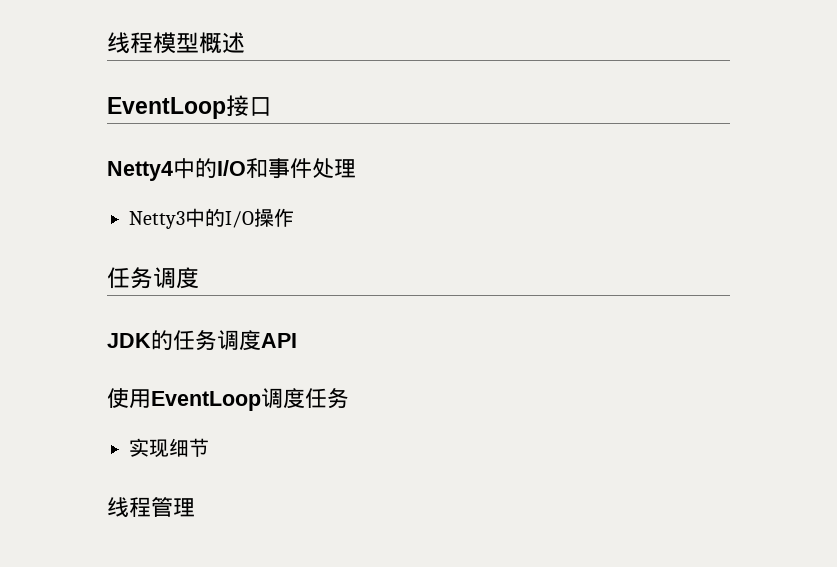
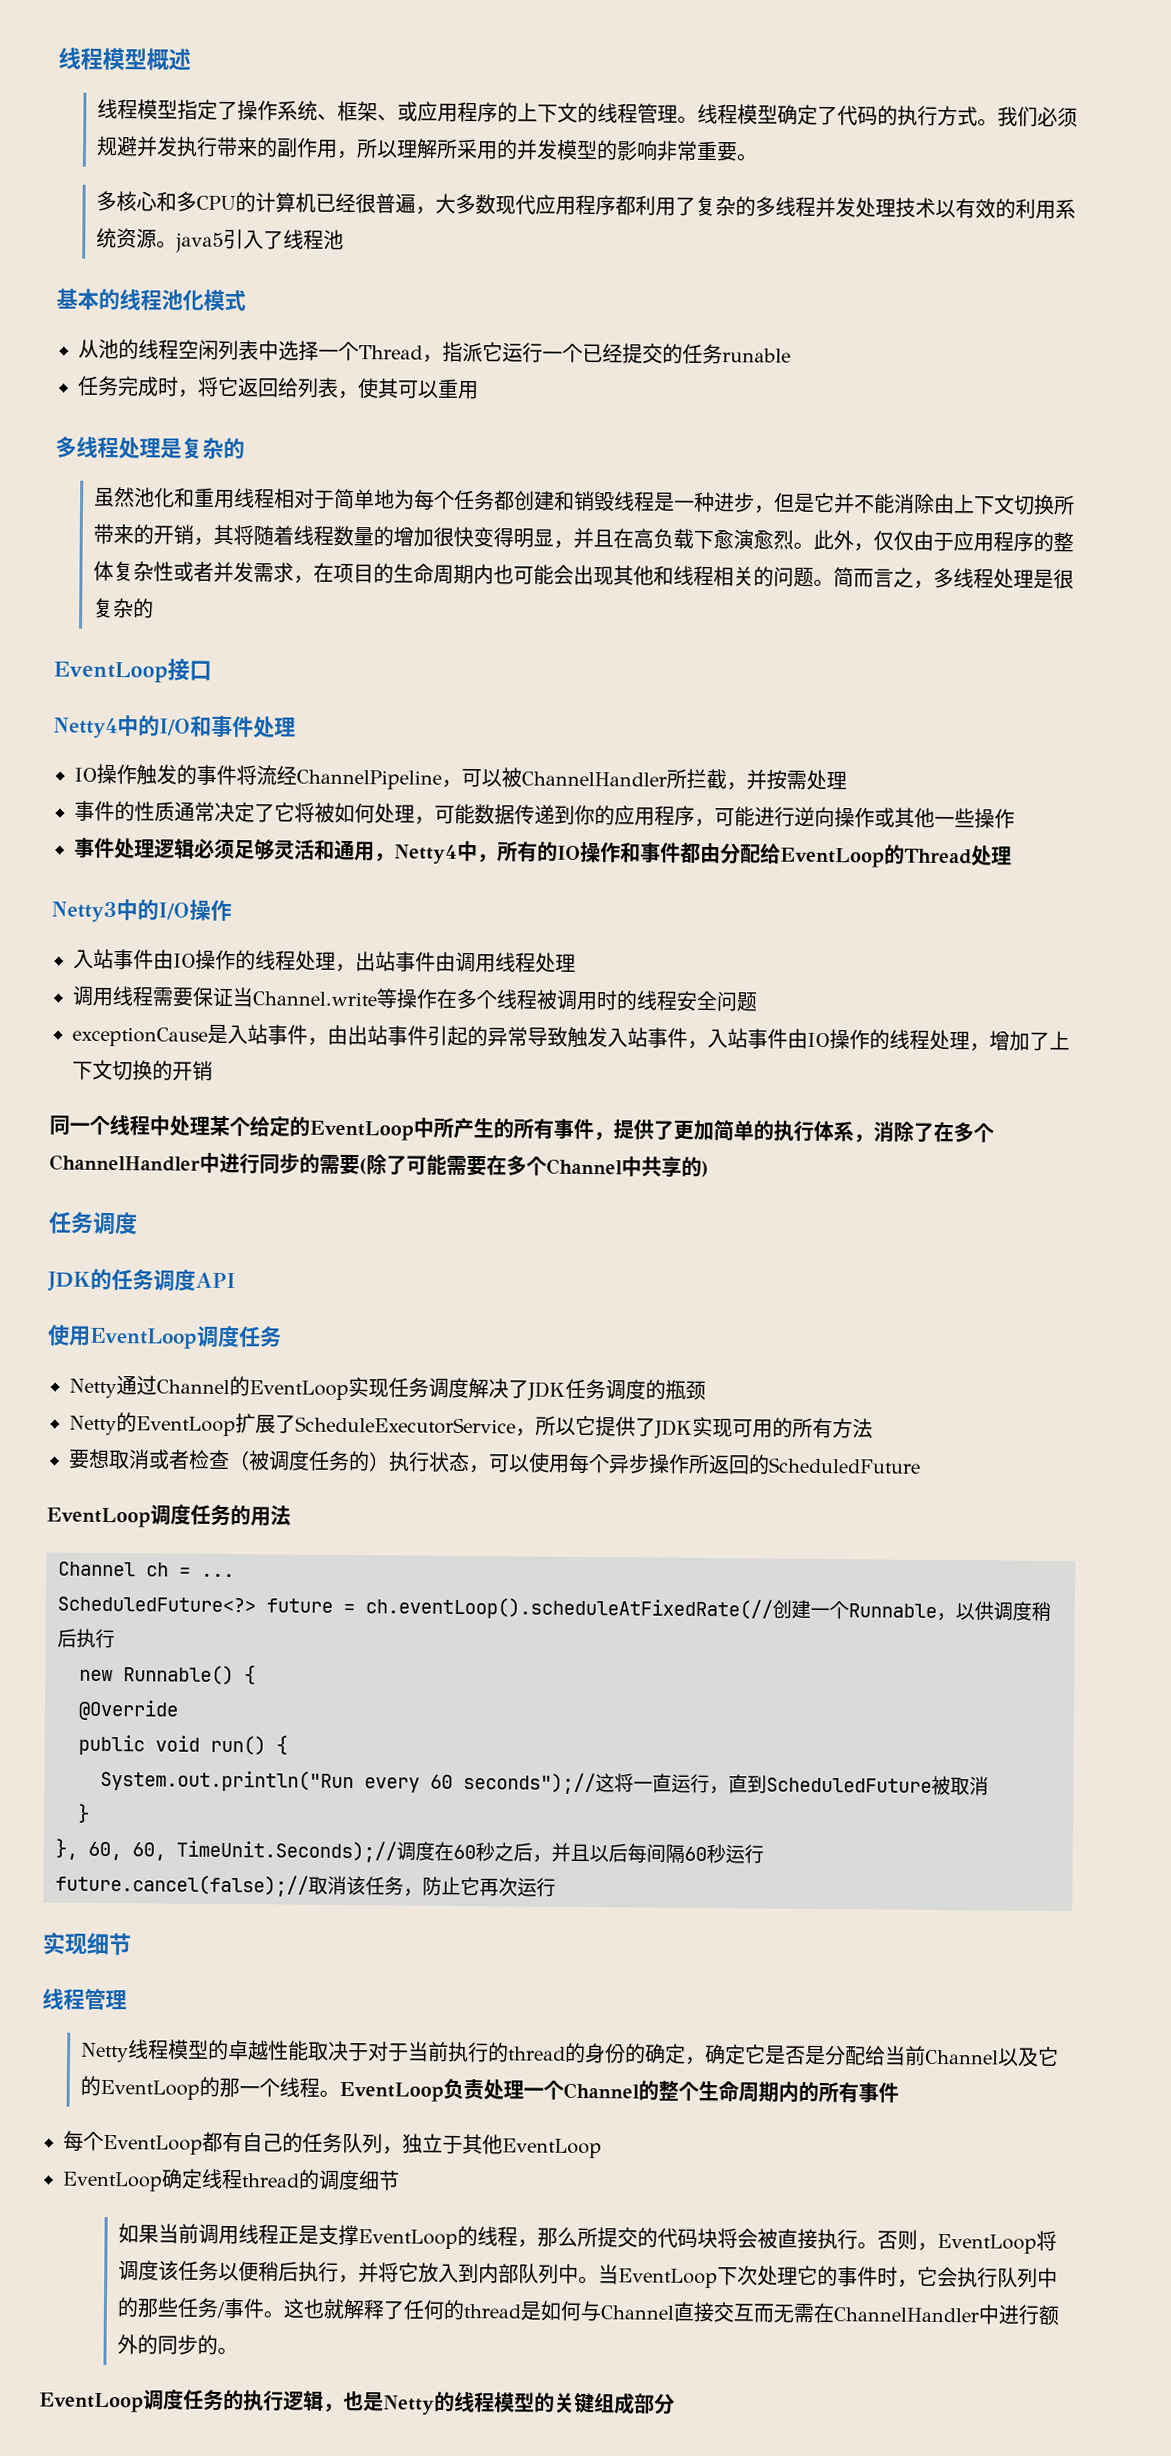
+ 线程模型指定了操作系统、框架、或应用程序的上下文的线程管理。线程模型确定了代码的执行方式。我们必须规避并发执行带来的副作用，所以理解所采用的并发模型的影响非常重要。
+ 多核心和多CPU的计算机已经很普遍，大多数现代应用程序都利用了复杂的多线程并发处理技术以有效的利用系统资源。java5引入了线程池
+ 基本的线程池化模式
+ 从池的线程空闲列表中选择一个Thread，指派它运行一个已经提交的任务runable
+ 任务完成时，将它返回给列表，使其可以重用
+ 多线程处理是复杂的
+ 虽然池化和重用线程相对于简单地为每个任务都创建和销毁线程是一种进步，但是它并不能消除由上下文切换所带来的开销，其将随着线程数量的增加很快变得明显，并且在高负载下愈演愈烈。此外，仅仅由于应用程序的整体复杂性或者并发需求，在项目的生命周期内也可能会出现其他和线程相关的问题。简而言之，多线程处理是很复杂的
+ IO操作触发的事件将流经ChannelPipeline，可以被ChannelHandler所拦截，并按需处理
+ 事件的性质通常决定了它将被如何处理，可能数据传递到你的应用程序，可能进行逆向操作或其他一些操作
+ 事件处理逻辑必须足够灵活和通用，Netty4中，所有的IO操作和事件都由分配给EventLoop的Thread处理
  Netty3中的I/O操作
+ 入站事件由IO操作的线程处理，出站事件由调用线程处理
+ 调用线程需要保证当Channel.write等操作在多个线程被调用时的线程安全问题
+ exceptionCause是入站事件，由出站事件引起的异常导致触发入站事件，入站事件由IO操作的线程处理，增加了上下文切换的开销
+ 同一个线程中处理某个给定的EventLoop中所产生的所有事件，提供了更加简单的执行体系，消除了在多个ChannelHandler中进行同步的需要(除了可能需要在多个Channel中共享的)
+ Netty通过Channel的EventLoop实现任务调度解决了JDK任务调度的瓶颈
+ Netty的EventLoop扩展了ScheduleExecutorService，所以它提供了JDK实现可用的所有方法
+ 要想取消或者检查（被调度任务的）执行状态，可以使用每个异步操作所返回的ScheduledFuture
+ EventLoop调度任务的用法
+ Channel ch = ...
+ ScheduledFuture<?> future = ch.eventLoop().scheduleAtFixedRate(//创建一个Runnable，以供调度稍后执行
+ new Runnable() {
+ @Override
+ public void run() {
+ System.out.println("Run every 60 seconds");//这将一直运行，直到ScheduledFuture被取消
+ }
+ }, 60, 60, TimeUnit.Seconds);//调度在60秒之后，并且以后每间隔60秒运行
+ future.cancel(false);//取消该任务，防止它再次运行
  实现细节
  线程管理
+ Netty线程模型的卓越性能取决于对于当前执行的thread的身份的确定，确定它是否是分配给当前Channel以及它的EventLoop的那一个线程。EventLoop负责处理一个Channel的整个生命周期内的所有事件
+ 每个EventLoop都有自己的任务队列，独立于其他EventLoop
+ EventLoop确定线程thread的调度细节
+ 如果当前调用线程正是支撑EventLoop的线程，那么所提交的代码块将会被直接执行。否则，EventLoop将调度该任务以便稍后执行，并将它放入到内部队列中。当EventLoop下次处理它的事件时，它会执行队列中的那些任务/事件。这也就解释了任何的thread是如何与Channel直接交互而无需在ChannelHandler中进行额外的同步的。
+ EventLoop调度任务的执行逻辑，也是Netty的线程模型的关键组成部分

